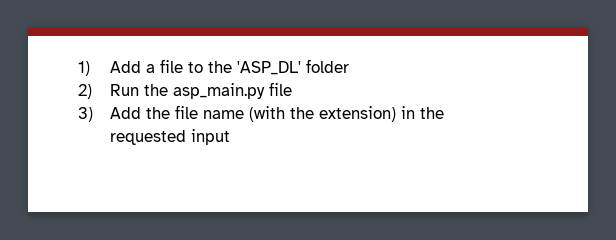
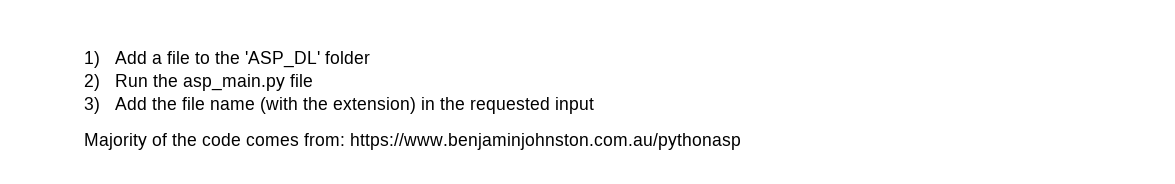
+ Majority of the code comes from: https://www.benjaminjohnston.com.au/pythonasp

